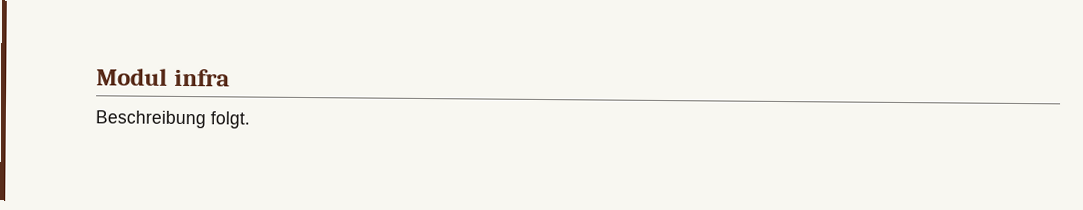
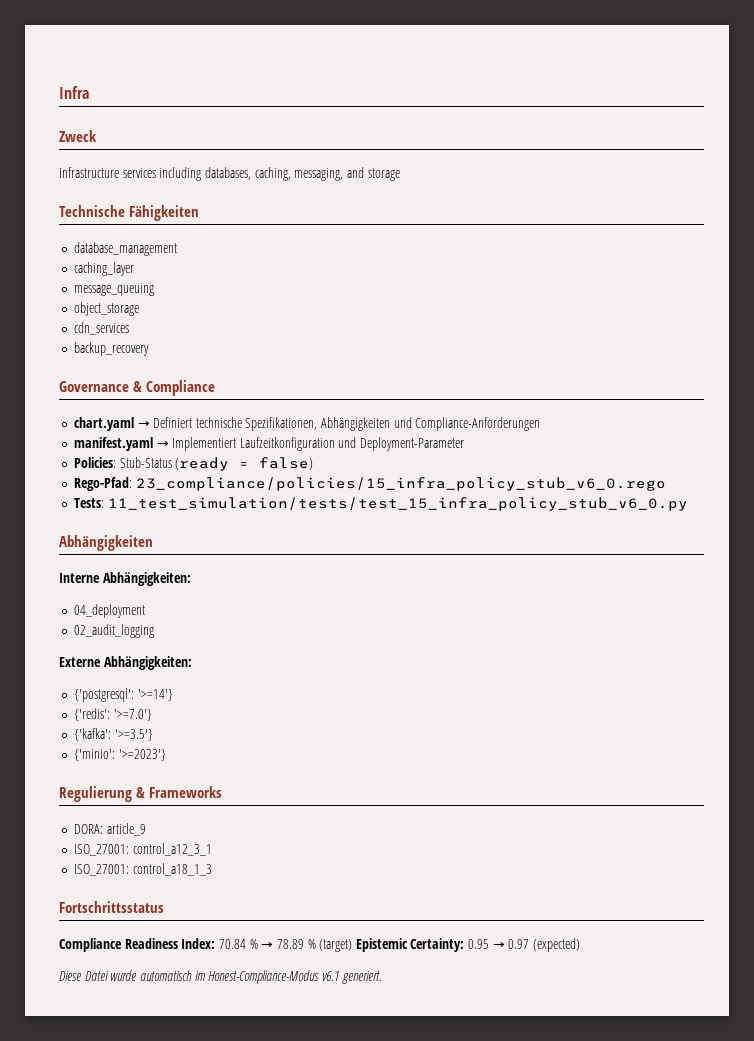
- Modul infra
- Beschreibung folgt.
+ Infra
+ Zweck
+ Infrastructure services including databases, caching, messaging, and storage
+ Technische Fähigkeiten
+ database_management
+ caching_layer
+ message_queuing
+ object_storage
+ cdn_services
+ backup_recovery
+ Governance & Compliance
+ chart.yaml → Definiert technische Spezifikationen, Abhängigkeiten und Compliance-Anforderungen
+ manifest.yaml → Implementiert Laufzeitkonfiguration und Deployment-Parameter
+ Policies: Stub-Status (ready = false)
+ Rego-Pfad: 23_compliance/policies/15_infra_policy_stub_v6_0.rego
+ Tests: 11_test_simulation/tests/test_15_infra_policy_stub_v6_0.py
+ Abhängigkeiten
+ Interne Abhängigkeiten:
+ 04_deployment
+ 02_audit_logging
+ Externe Abhängigkeiten:
+ {'postgresql': '>=14'}
+ {'redis': '>=7.0'}
+ {'kafka': '>=3.5'}
+ {'minio': '>=2023'}
+ Regulierung & Frameworks
+ DORA: article_9
+ ISO_27001: control_a12_3_1
+ ISO_27001: control_a18_1_3
+ Fortschrittsstatus
+ Compliance Readiness Index: 70.84 % → 78.89 % (target) Epistemic Certainty: 0.95 → 0.97 (expected)
+ Diese Datei wurde automatisch im Honest-Compliance-Modus v6.1 generiert.

